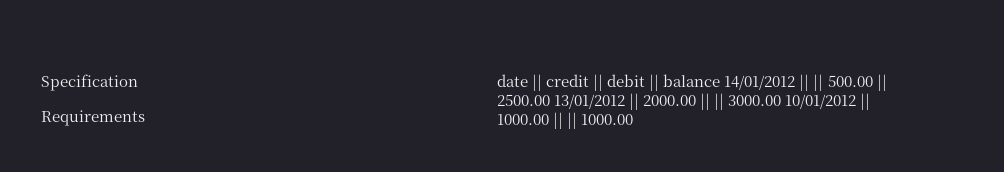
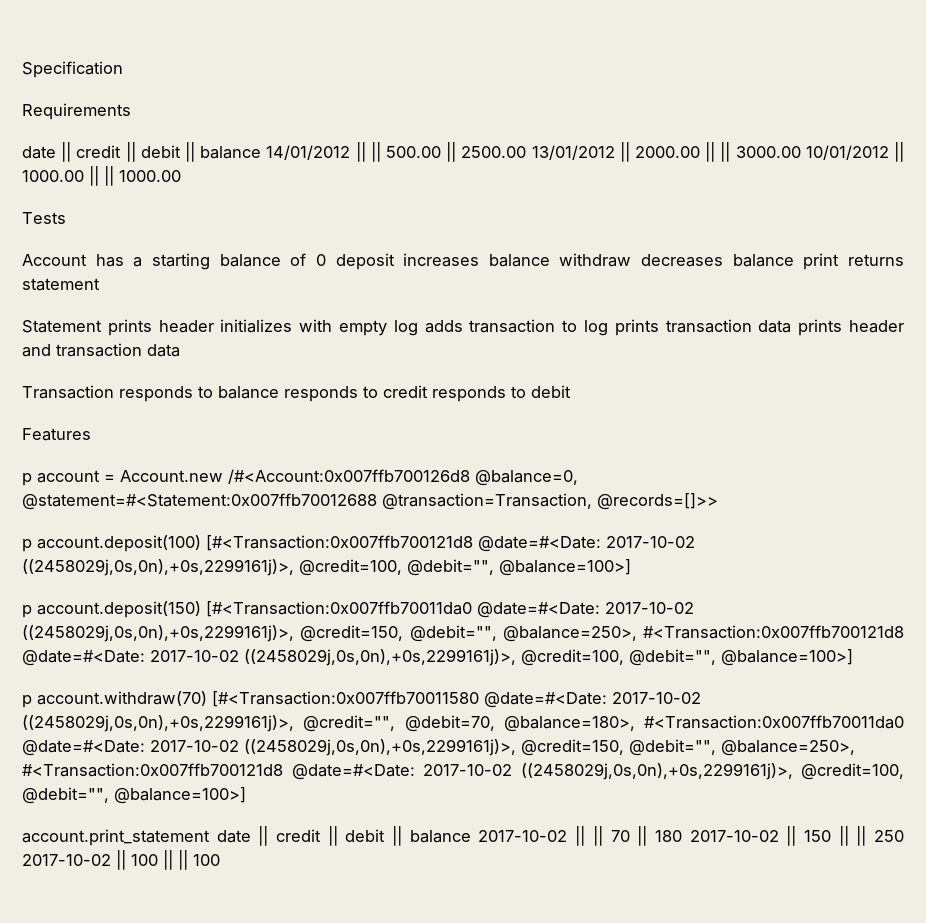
+ Tests
+ Account has a starting balance of 0 deposit increases balance withdraw decreases balance print returns statement
+ Statement prints header initializes with empty log adds transaction to log prints transaction data prints header and transaction data
+ Transaction responds to balance responds to credit responds to debit
+ Features
+ p account = Account.new /#<Account:0x007ffb700126d8 @balance=0, @statement=#<Statement:0x007ffb70012688 @transaction=Transaction, @records=[]>>
+ p account.deposit(100) [#<Transaction:0x007ffb700121d8 @date=#<Date: 2017-10-02 ((2458029j,0s,0n),+0s,2299161j)>, @credit=100, @debit="", @balance=100>]
+ p account.deposit(150) [#<Transaction:0x007ffb70011da0 @date=#<Date: 2017-10-02 ((2458029j,0s,0n),+0s,2299161j)>, @credit=150, @debit="", @balance=250>, #<Transaction:0x007ffb700121d8 @date=#<Date: 2017-10-02 ((2458029j,0s,0n),+0s,2299161j)>, @credit=100, @debit="", @balance=100>]
+ p account.withdraw(70) [#<Transaction:0x007ffb70011580 @date=#<Date: 2017-10-02 ((2458029j,0s,0n),+0s,2299161j)>, @credit="", @debit=70, @balance=180>, #<Transaction:0x007ffb70011da0 @date=#<Date: 2017-10-02 ((2458029j,0s,0n),+0s,2299161j)>, @credit=150, @debit="", @balance=250>, #<Transaction:0x007ffb700121d8 @date=#<Date: 2017-10-02 ((2458029j,0s,0n),+0s,2299161j)>, @credit=100, @debit="", @balance=100>]
+ account.print_statement date || credit || debit || balance 2017-10-02 || || 70 || 180 2017-10-02 || 150 || || 250 2017-10-02 || 100 || || 100

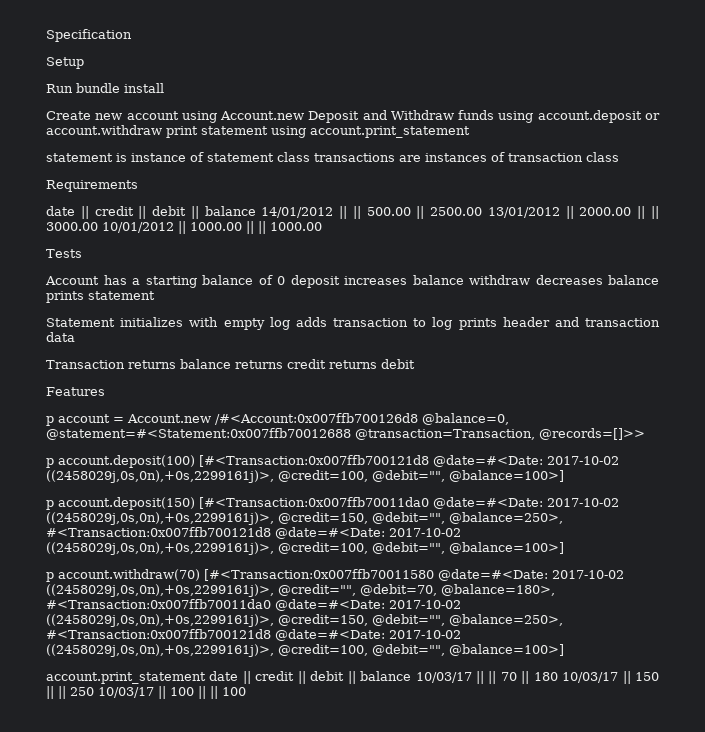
+ Setup
+ Run bundle install
+ Create new account using Account.new Deposit and Withdraw funds using account.deposit or account.withdraw print statement using account.print_statement
+ statement is instance of statement class transactions are instances of transaction class
- Account has a starting balance of 0 deposit increases balance withdraw decreases balance print returns statement
+ Account has a starting balance of 0 deposit increases balance withdraw decreases balance prints statement
- Statement prints header initializes with empty log adds transaction to log prints transaction data prints header and transaction data
+ Statement initializes with empty log adds transaction to log prints header and transaction data
- Transaction responds to balance responds to credit responds to debit
+ Transaction returns balance returns credit returns debit
- account.print_statement date || credit || debit || balance 2017-10-02 || || 70 || 180 2017-10-02 || 150 || || 250 2017-10-02 || 100 || || 100
+ account.print_statement date || credit || debit || balance 10/03/17 || || 70 || 180 10/03/17 || 150 || || 250 10/03/17 || 100 || || 100

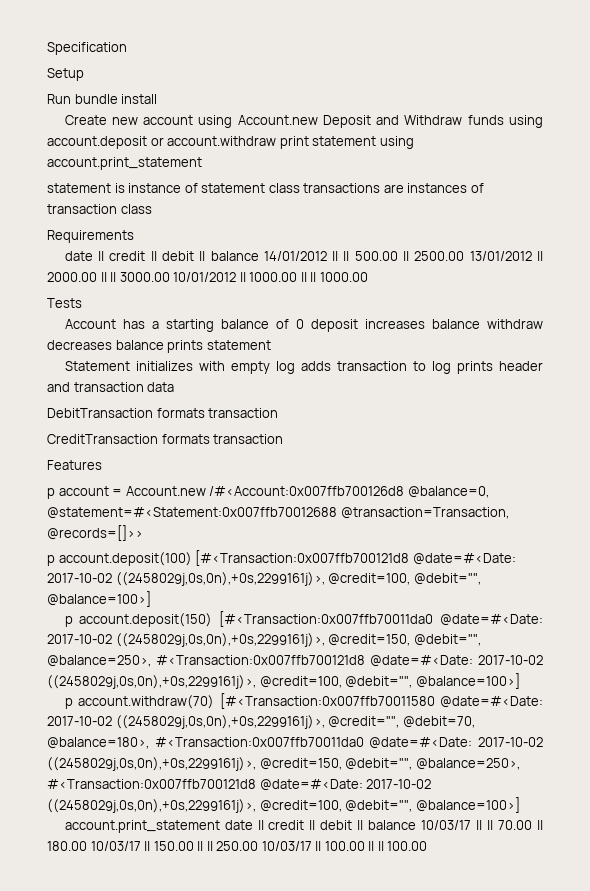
- Transaction returns balance returns credit returns debit
+ DebitTransaction formats transaction
+ CreditTransaction formats transaction
- account.print_statement date || credit || debit || balance 10/03/17 || || 70 || 180 10/03/17 || 150 || || 250 10/03/17 || 100 || || 100
+ account.print_statement date || credit || debit || balance 10/03/17 || || 70.00 || 180.00 10/03/17 || 150.00 || || 250.00 10/03/17 || 100.00 || || 100.00

